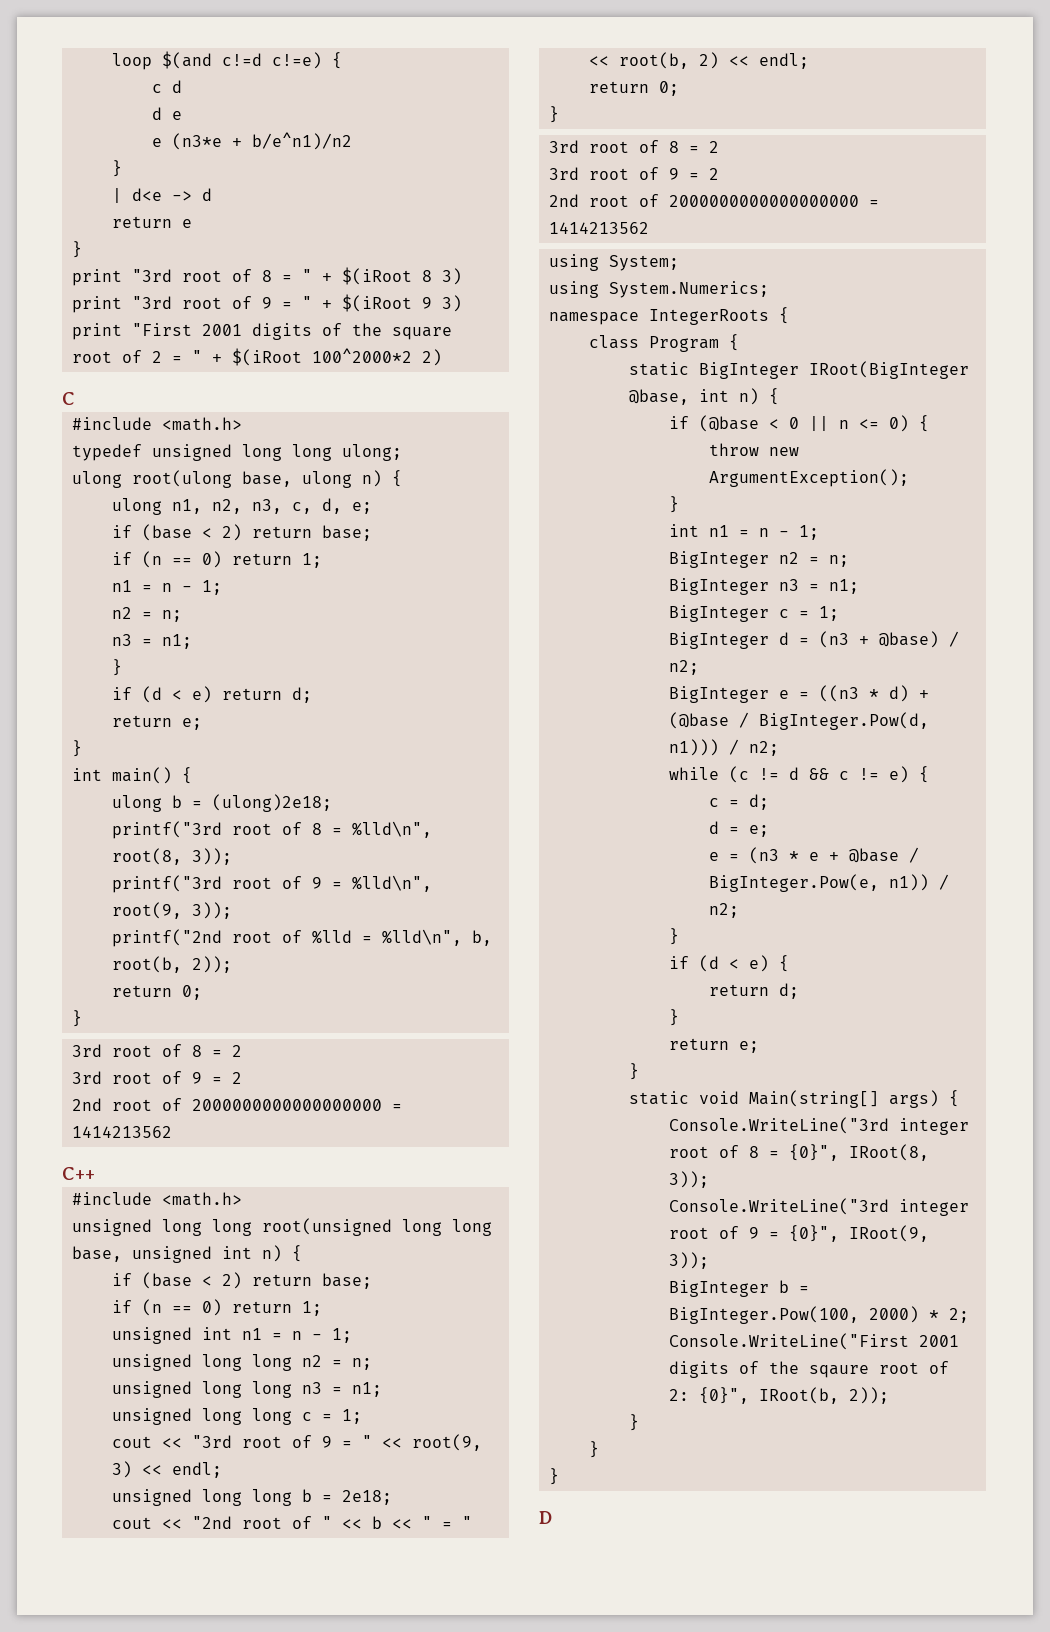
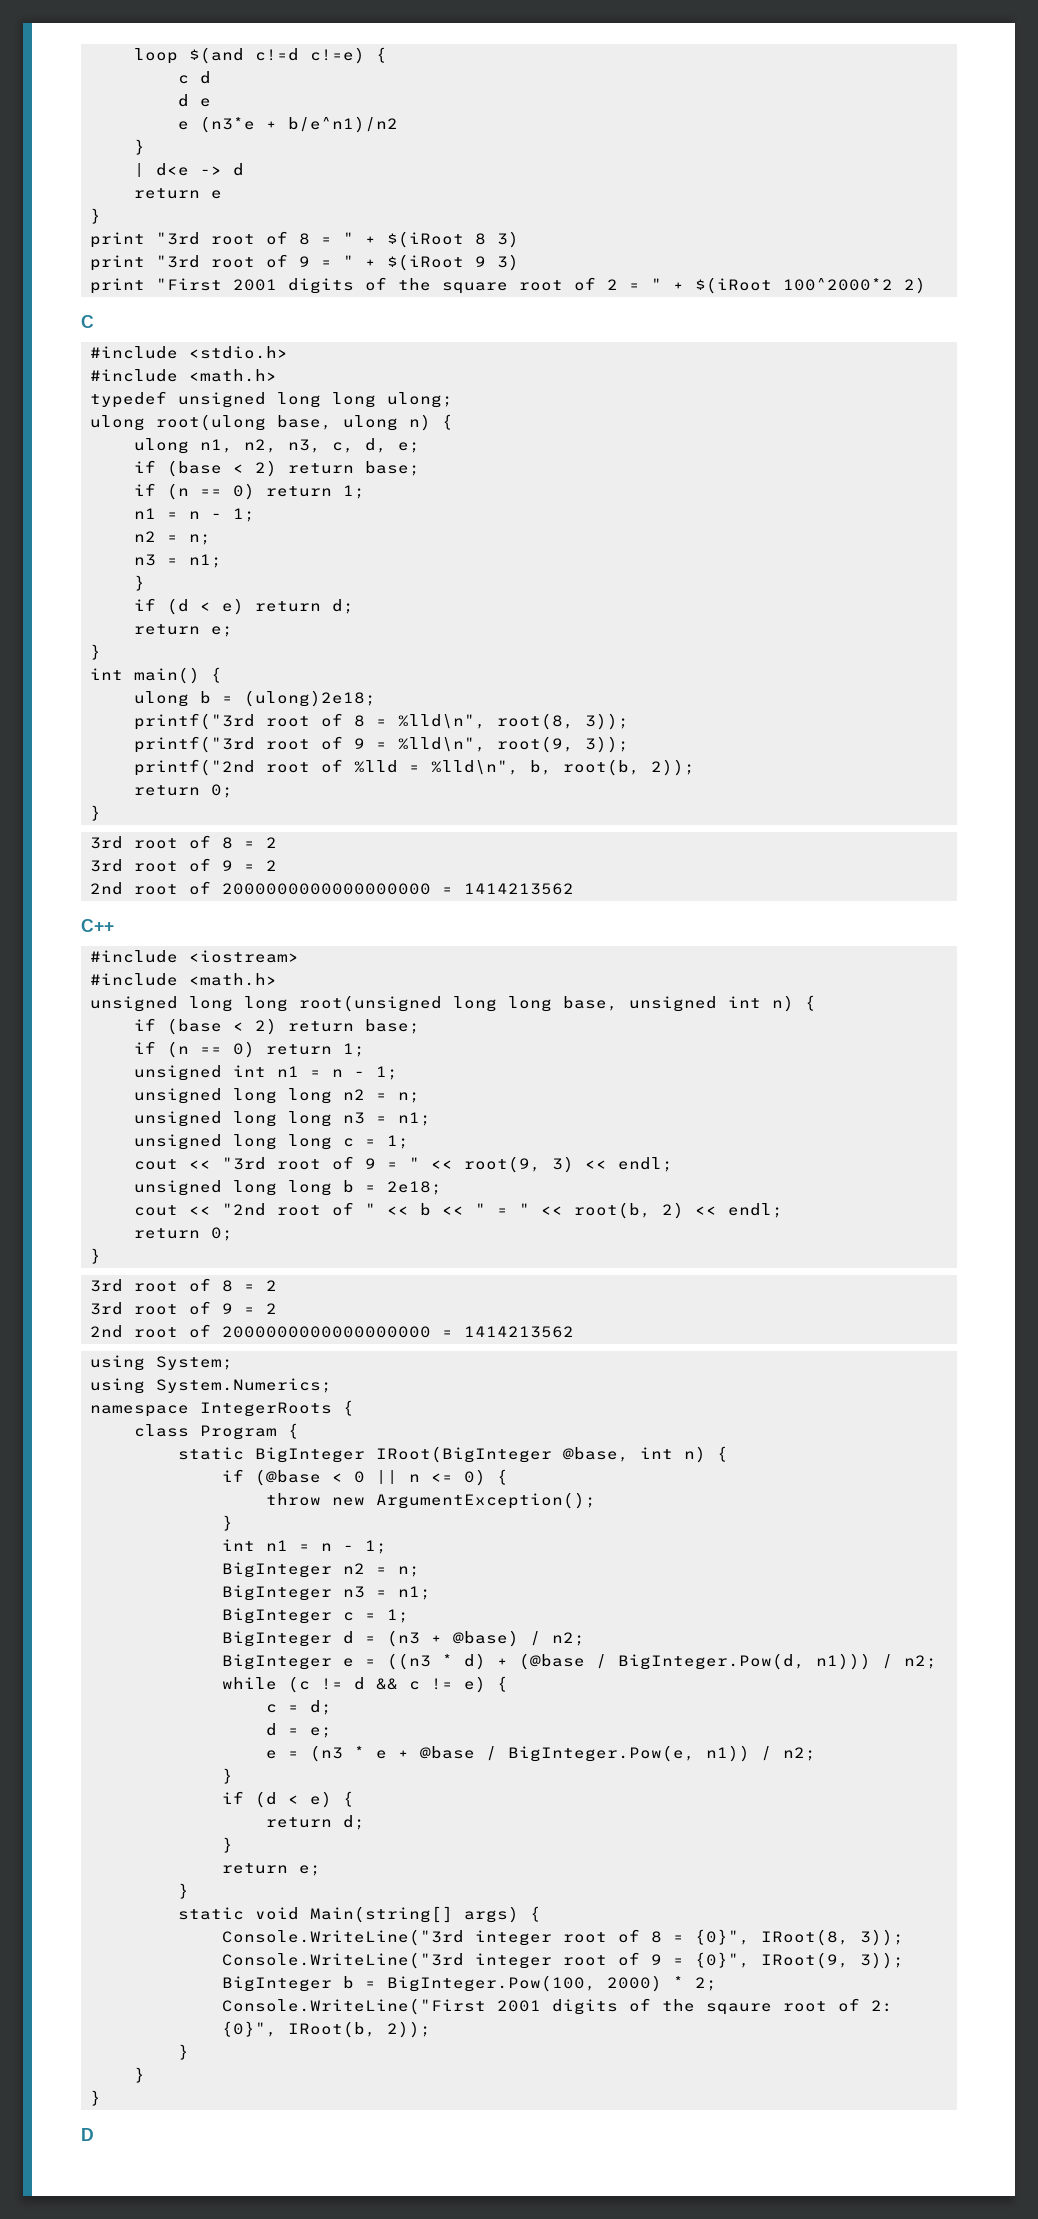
+ #include <stdio.h>
+ #include <iostream>

